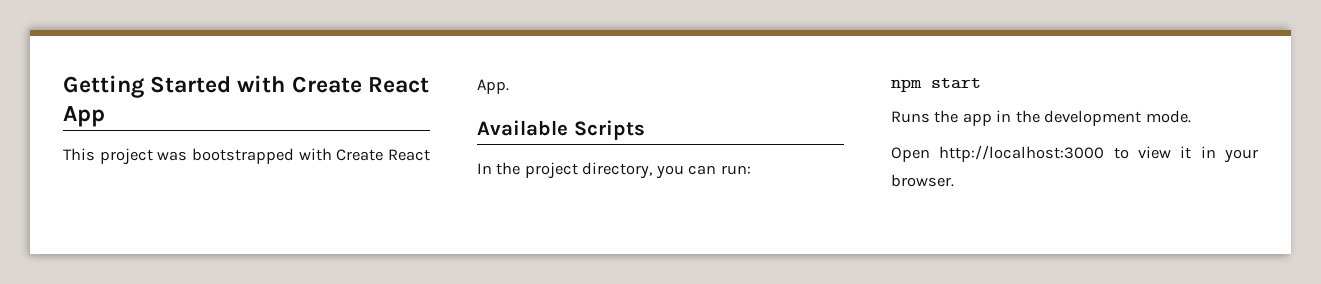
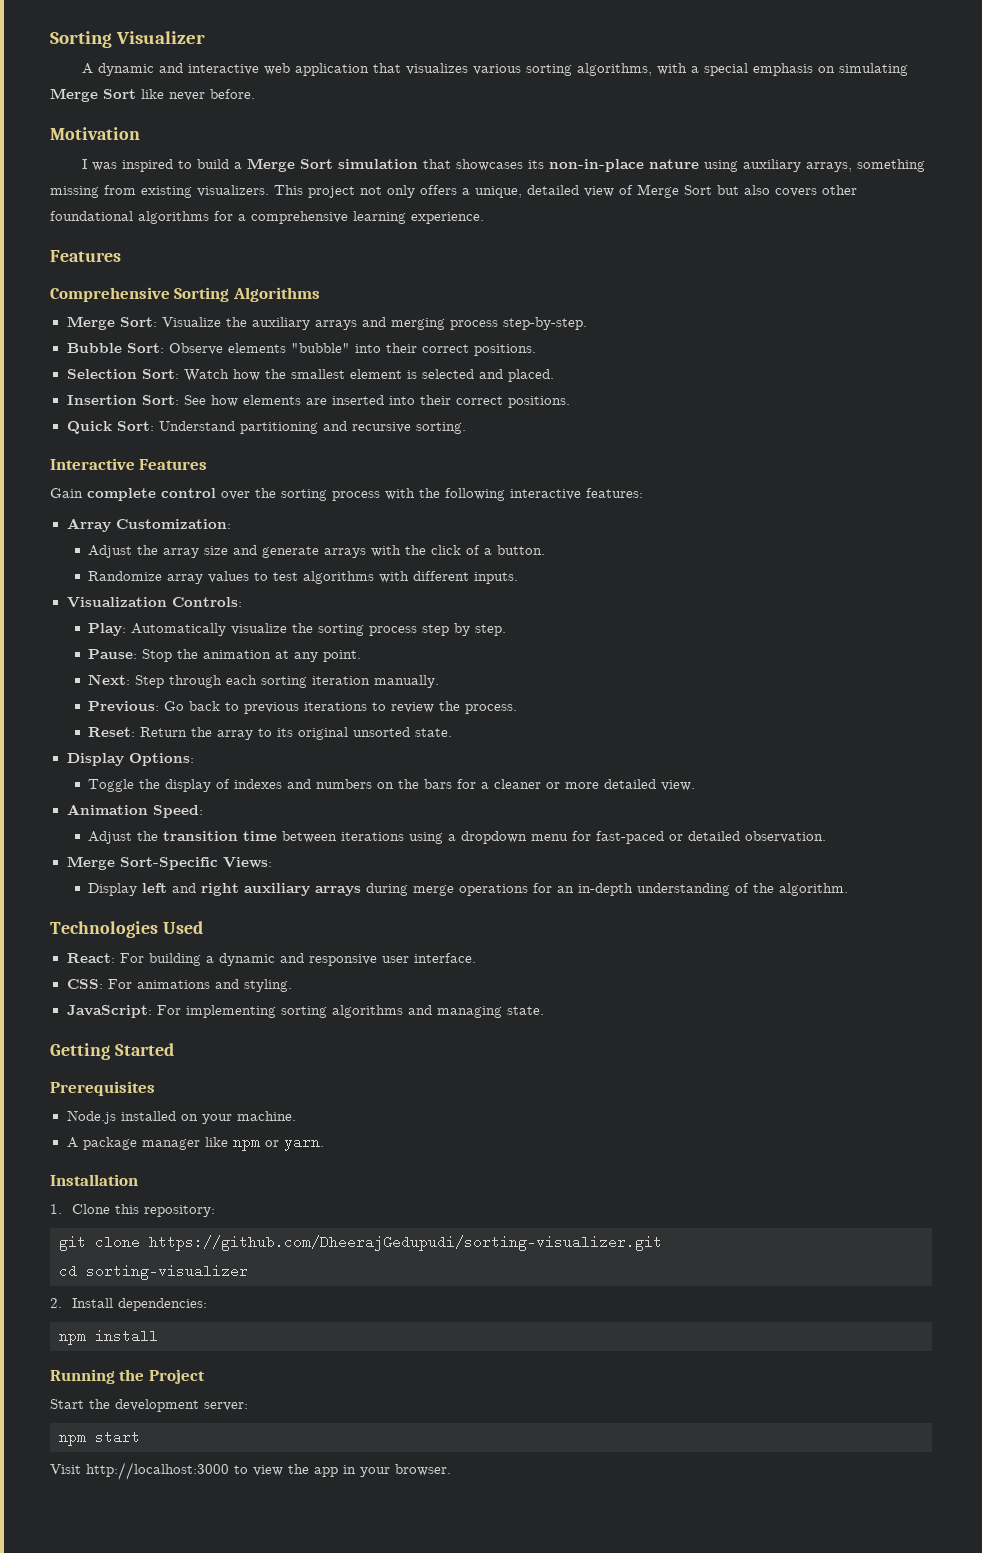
- Getting Started with Create React App
- This project was bootstrapped with Create React App.
- Available Scripts
- In the project directory, you can run:
+ Sorting Visualizer
+ A dynamic and interactive web application that visualizes various sorting algorithms, with a special emphasis on simulating Merge Sort like never before.
+ Motivation
+ I was inspired to build a Merge Sort simulation that showcases its non-in-place nature using auxiliary arrays, something missing from existing visualizers. This project not only offers a unique, detailed view of Merge Sort but also covers other foundational algorithms for a comprehensive learning experience.
+ Features
+ Comprehensive Sorting Algorithms
+ Merge Sort: Visualize the auxiliary arrays and merging process step-by-step.
+ Bubble Sort: Observe elements "bubble" into their correct positions.
+ Selection Sort: Watch how the smallest element is selected and placed.
+ Insertion Sort: See how elements are inserted into their correct positions.
+ Quick Sort: Understand partitioning and recursive sorting.
+ Interactive Features
+ Gain complete control over the sorting process with the following interactive features:
+ Array Customization:
+ Adjust the array size and generate arrays with the click of a button.
+ Randomize array values to test algorithms with different inputs.
+ Visualization Controls:
+ Play: Automatically visualize the sorting process step by step.
+ Pause: Stop the animation at any point.
+ Next: Step through each sorting iteration manually.
+ Previous: Go back to previous iterations to review the process.
+ Reset: Return the array to its original unsorted state.
+ Display Options:
+ Toggle the display of indexes and numbers on the bars for a cleaner or more detailed view.
+ Animation Speed:
+ Adjust the transition time between iterations using a dropdown menu for fast-paced or detailed observation.
+ Merge Sort-Specific Views:
+ Display left and right auxiliary arrays during merge operations for an in-depth understanding of the algorithm.
+ Technologies Used
+ React: For building a dynamic and responsive user interface.
+ CSS: For animations and styling.
+ JavaScript: For implementing sorting algorithms and managing state.
+ Getting Started
+ Prerequisites
+ Node.js installed on your machine.
+ A package manager like npm or yarn.
+ Installation
+ 1. Clone this repository:
+ git clone https://github.com/DheerajGedupudi/sorting-visualizer.git
+ cd sorting-visualizer
+ 2. Install dependencies:
+ npm install
+ Running the Project
+ Start the development server:
  npm start
- Runs the app in the development mode.
- Open http://localhost:3000 to view it in your browser.
+ Visit http://localhost:3000 to view the app in your browser.

